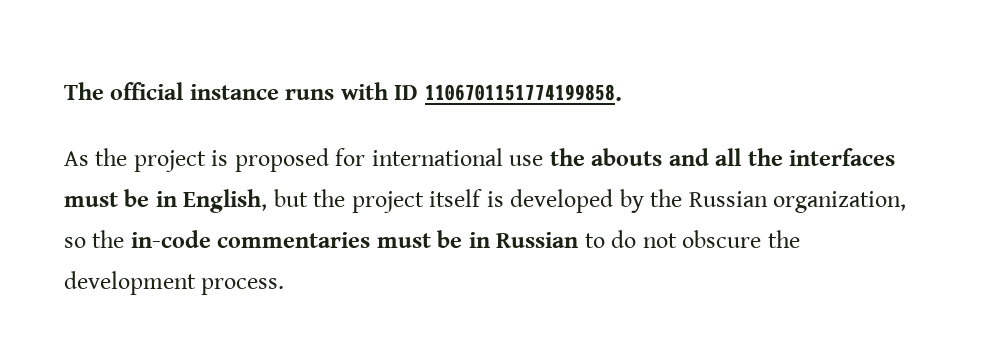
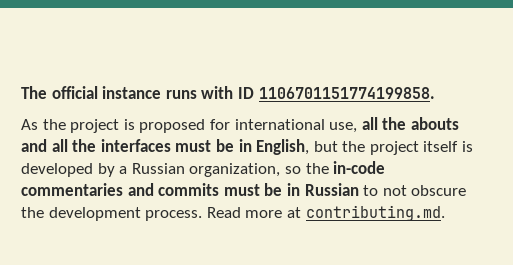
- As the project is proposed for international use the abouts and all the interfaces must be in English, but the project itself is developed by the Russian organization, so the in-code commentaries must be in Russian to do not obscure the development process.
+ As the project is proposed for international use, all the abouts and all the interfaces must be in English, but the project itself is developed by a Russian organization, so the in-code commentaries and commits must be in Russian to not obscure the development process.
+ Read more at contributing.md.

